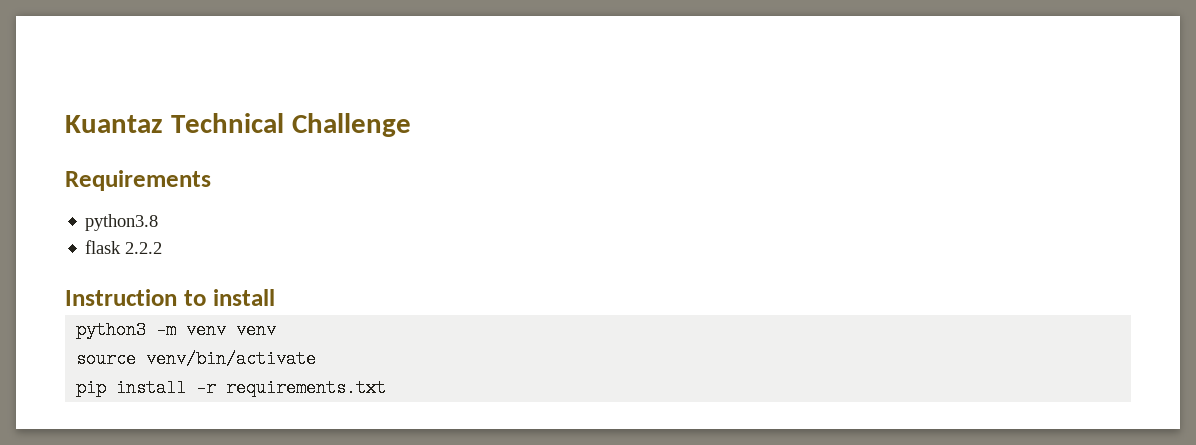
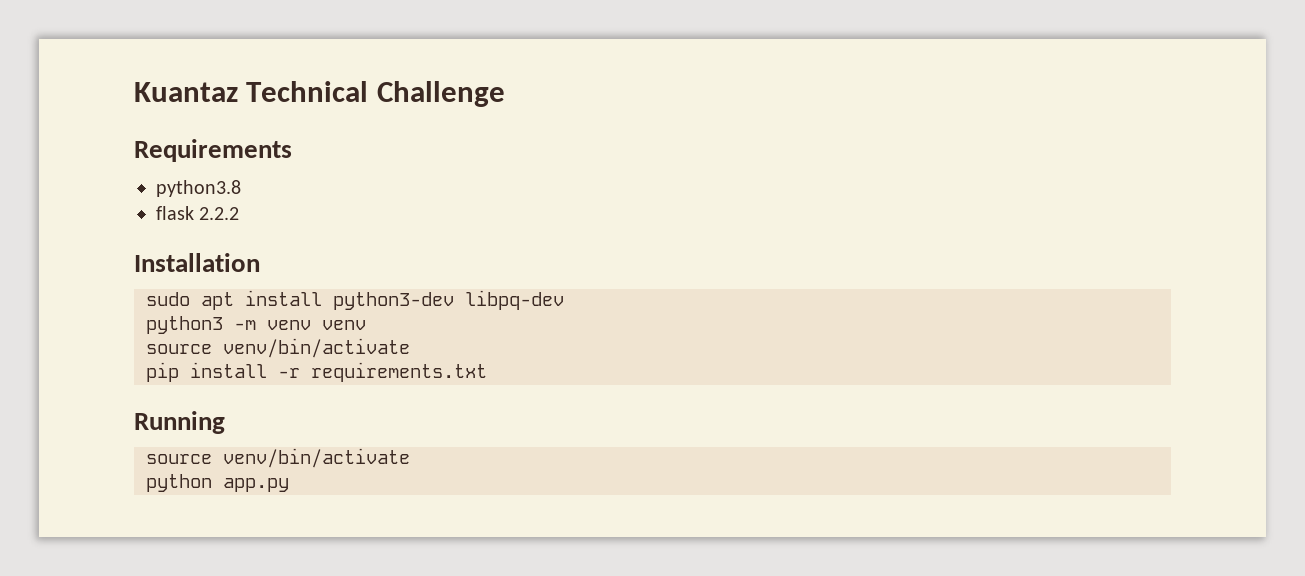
- Instruction to install
+ Installation
+ sudo apt install python3-dev libpq-dev
+ Running
+ source venv/bin/activate
+ python app.py

